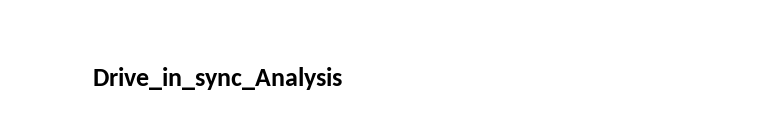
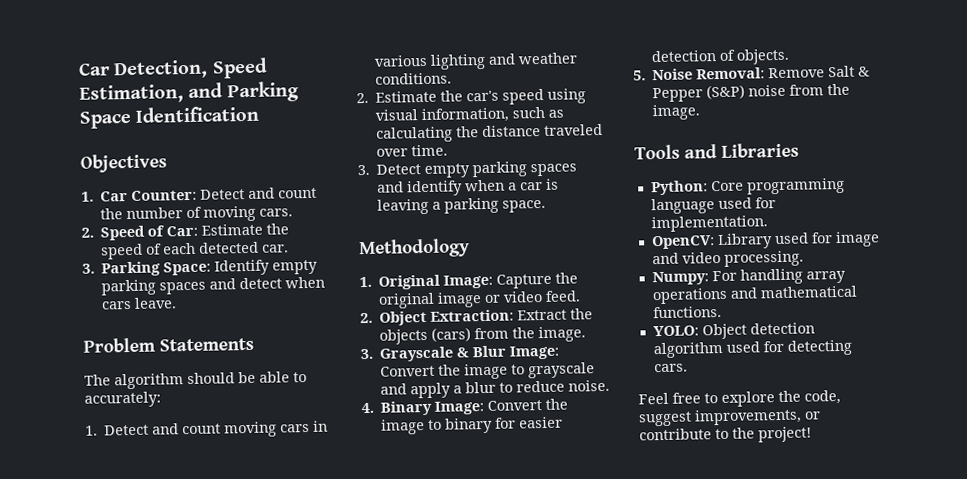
- Drive_in_sync_Analysis
+ Car Detection, Speed Estimation, and Parking Space Identification
+ Objectives
+ 1. Car Counter: Detect and count the number of moving cars.
+ 2. Speed of Car: Estimate the speed of each detected car.
+ 3. Parking Space: Identify empty parking spaces and detect when cars leave.
+ Problem Statements
+ The algorithm should be able to accurately:
+ 1. Detect and count moving cars in various lighting and weather conditions.
+ 2. Estimate the car's speed using visual information, such as calculating the distance traveled over time.
+ 3. Detect empty parking spaces and identify when a car is leaving a parking space.
+ Methodology
+ 1. Original Image: Capture the original image or video feed.
+ 2. Object Extraction: Extract the objects (cars) from the image.
+ 3. Grayscale & Blur Image: Convert the image to grayscale and apply a blur to reduce noise.
+ 4. Binary Image: Convert the image to binary for easier detection of objects.
+ 5. Noise Removal: Remove Salt & Pepper (S&P) noise from the image.
+ Tools and Libraries
+ Python: Core programming language used for implementation.
+ OpenCV: Library used for image and video processing.
+ Numpy: For handling array operations and mathematical functions.
+ YOLO: Object detection algorithm used for detecting cars.
+ Feel free to explore the code, suggest improvements, or contribute to the project!

